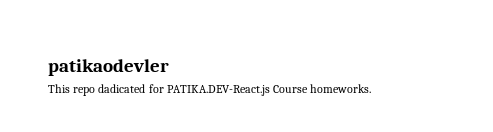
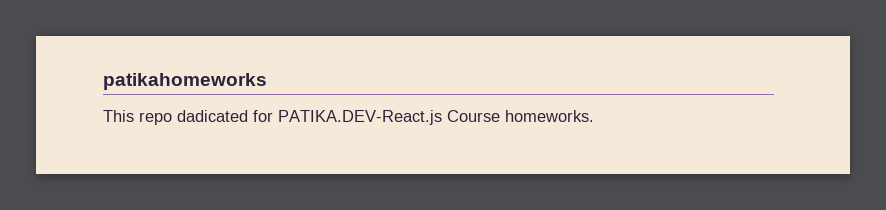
- patikaodevler
+ patikahomeworks

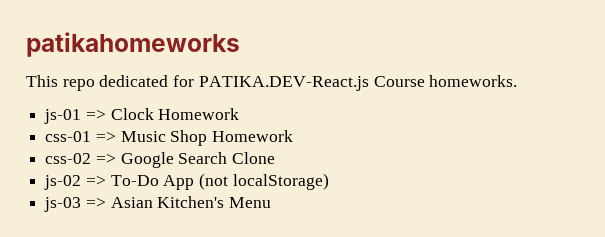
- This repo dadicated for PATIKA.DEV-React.js Course homeworks.
+ This repo dedicated for PATIKA.DEV-React.js Course homeworks.
+ js-01 => Clock Homework
+ css-01 => Music Shop Homework
+ css-02 => Google Search Clone
+ js-02 => To-Do App (not localStorage)
+ js-03 => Asian Kitchen's Menu

